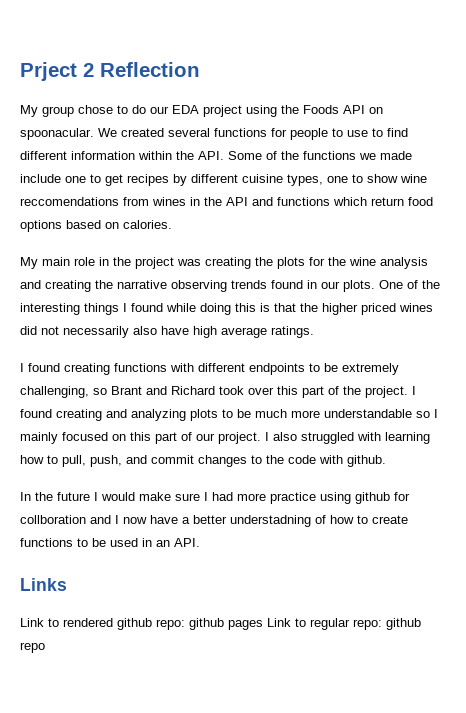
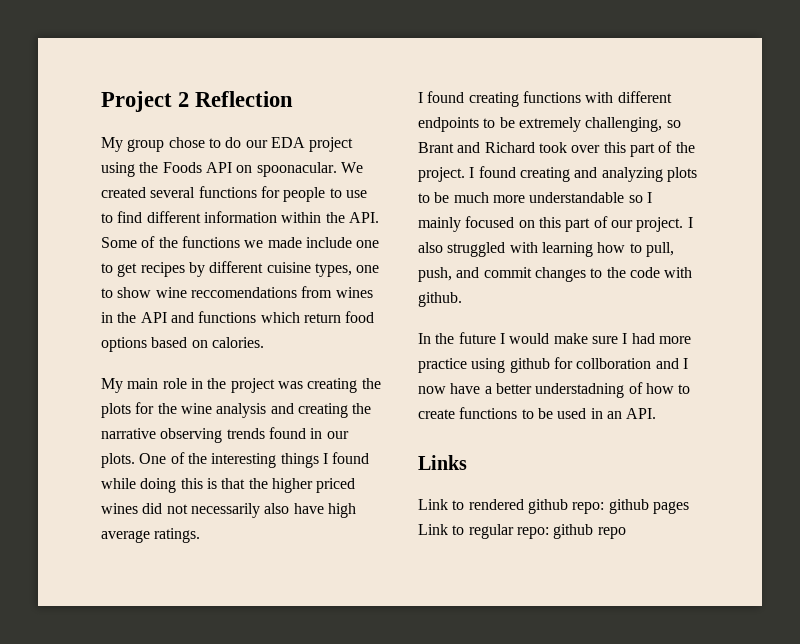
- Prject 2 Reflection
+ Project 2 Reflection

